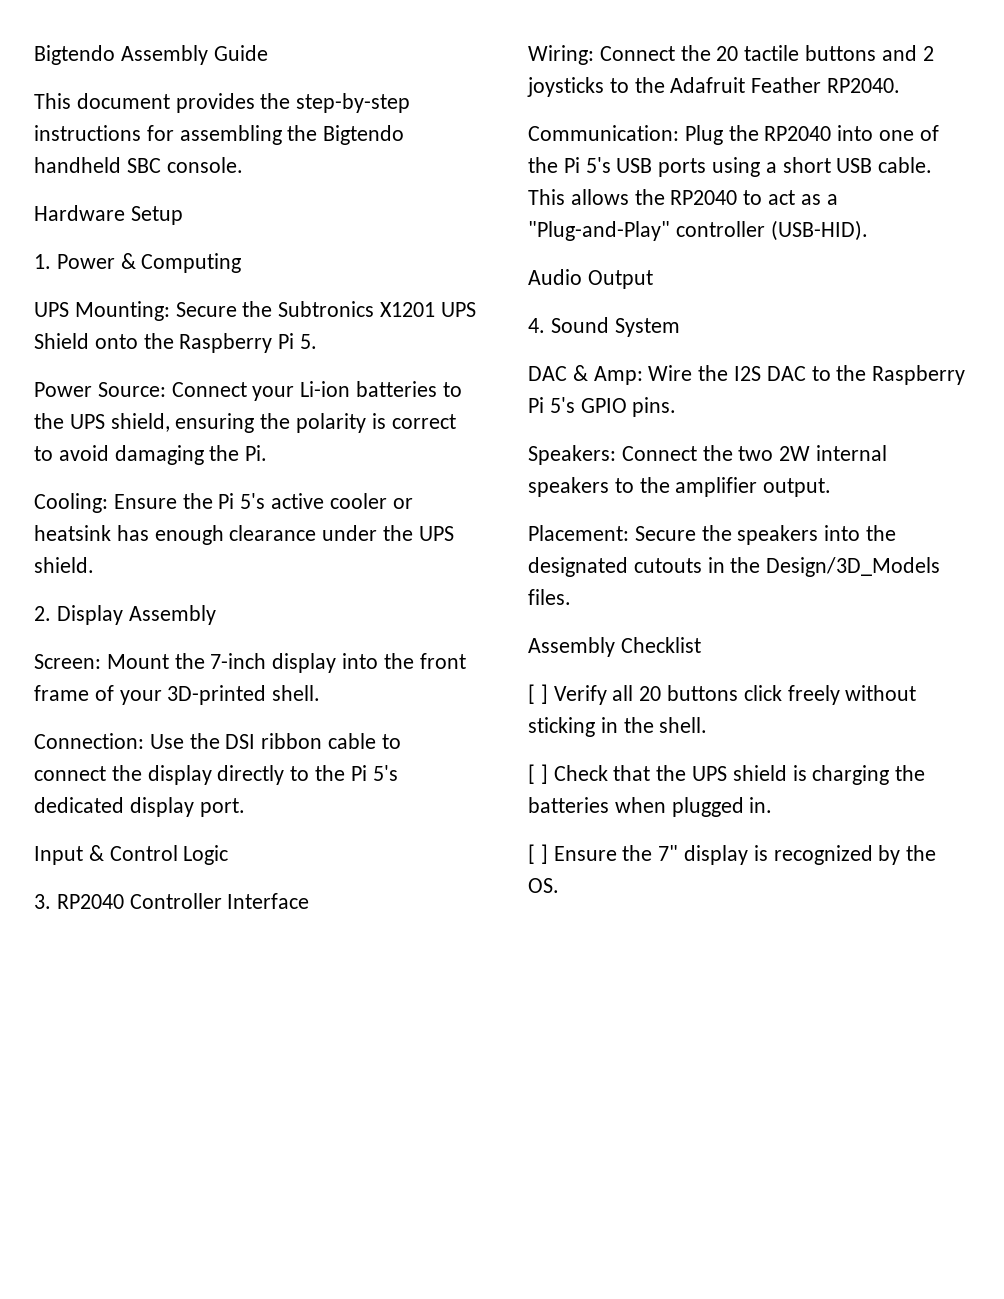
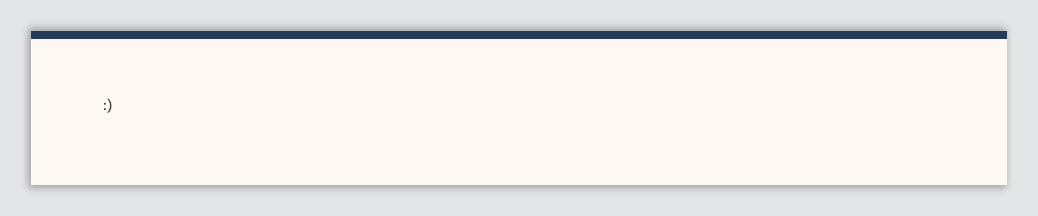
- Bigtendo Assembly Guide
- This document provides the step-by-step instructions for assembling the Bigtendo handheld SBC console.
- Hardware Setup
- 1. Power & Computing
- UPS Mounting: Secure the Subtronics X1201 UPS Shield onto the Raspberry Pi 5.
- Power Source: Connect your Li-ion batteries to the UPS shield, ensuring the polarity is correct to avoid damaging the Pi.
- Cooling: Ensure the Pi 5's active cooler or heatsink has enough clearance under the UPS shield.
- 2. Display Assembly
- Screen: Mount the 7-inch display into the front frame of your 3D-printed shell.
- Connection: Use the DSI ribbon cable to connect the display directly to the Pi 5's dedicated display port.
- Input & Control Logic
- 3. RP2040 Controller Interface
- Wiring: Connect the 20 tactile buttons and 2 joysticks to the Adafruit Feather RP2040.
- Communication: Plug the RP2040 into one of the Pi 5's USB ports using a short USB cable. This allows the RP2040 to act as a "Plug-and-Play" controller (USB-HID).
- Audio Output
- 4. Sound System
- DAC & Amp: Wire the I2S DAC to the Raspberry Pi 5's GPIO pins.
- Speakers: Connect the two 2W internal speakers to the amplifier output.
- Placement: Secure the speakers into the designated cutouts in the Design/3D_Models files.
- Assembly Checklist
- [ ] Verify all 20 buttons click freely without sticking in the shell.
- [ ] Check that the UPS shield is charging the batteries when plugged in.
- [ ] Ensure the 7" display is recognized by the OS.
+ :)

